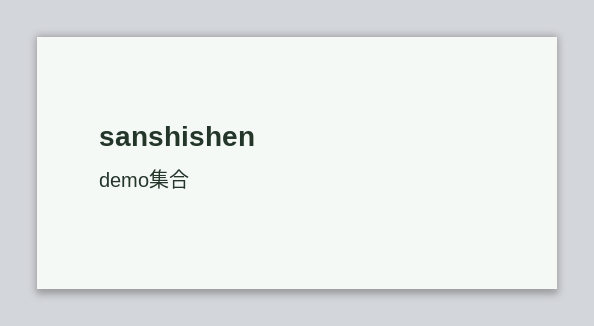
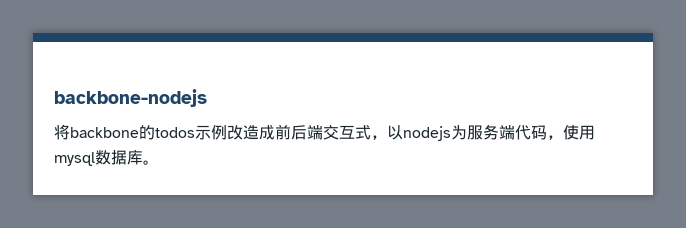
- sanshishen
- demo集合
+ backbone-nodejs
+ 将backbone的todos示例改造成前后端交互式，以nodejs为服务端代码，使用mysql数据库。

